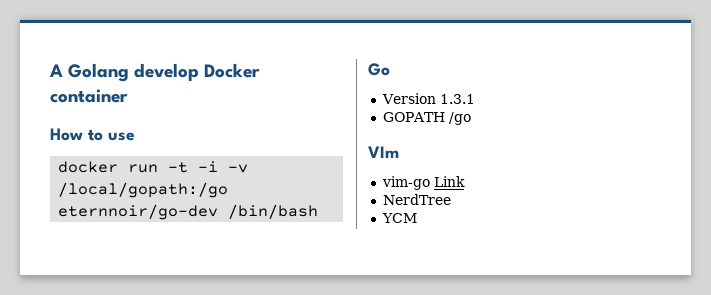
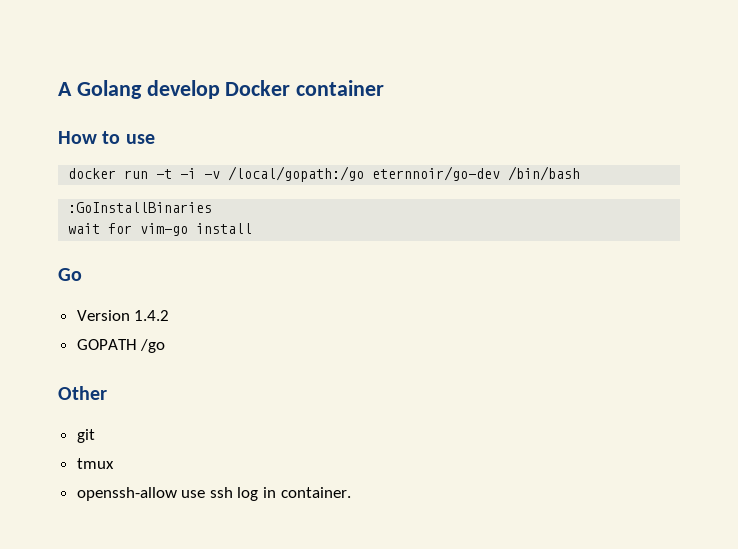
+ :GoInstallBinaries
+ wait for vim-go install
- Version 1.3.1
+ Version 1.4.2
- VIm
- vim-go Link
- NerdTree
- YCM
+ Other
+ git
+ tmux
+ openssh-allow use ssh log in container.

